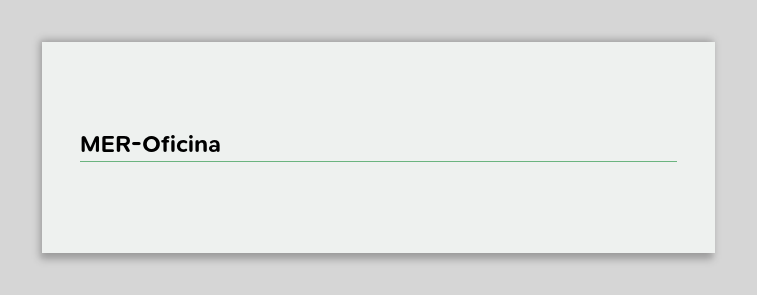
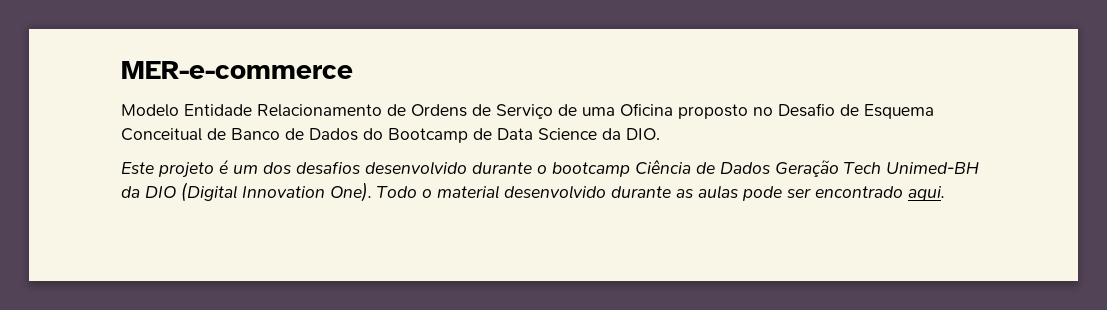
- MER-Oficina
+ MER-e-commerce
+ Modelo Entidade Relacionamento de Ordens de Serviço de uma Oficina proposto no Desafio de Esquema Conceitual de Banco de Dados do Bootcamp de Data Science da DIO.
+ Este projeto é um dos desafios desenvolvido durante o bootcamp Ciência de Dados Geração Tech Unimed-BH da DIO (Digital Innovation One). Todo o material desenvolvido durante as aulas pode ser encontrado aqui.

